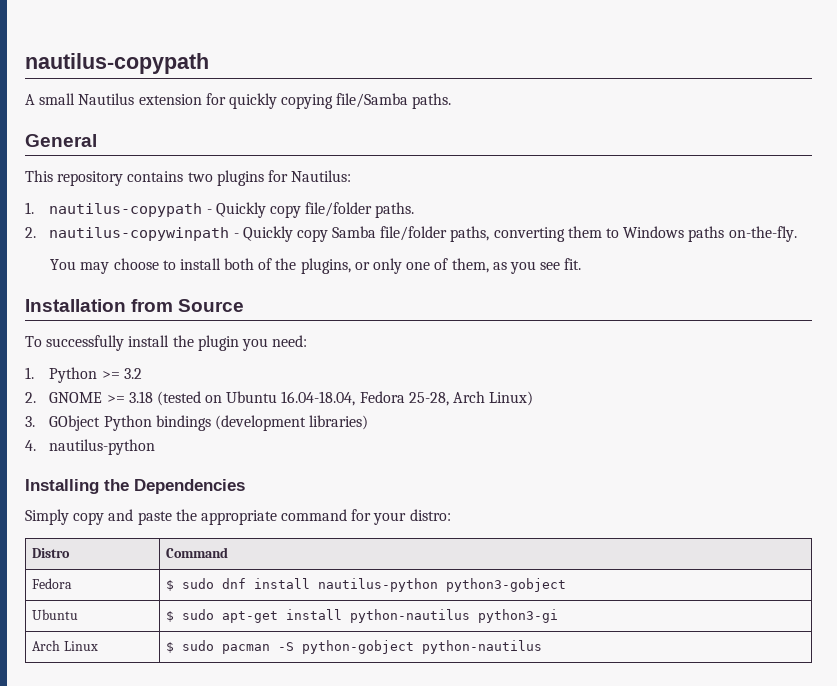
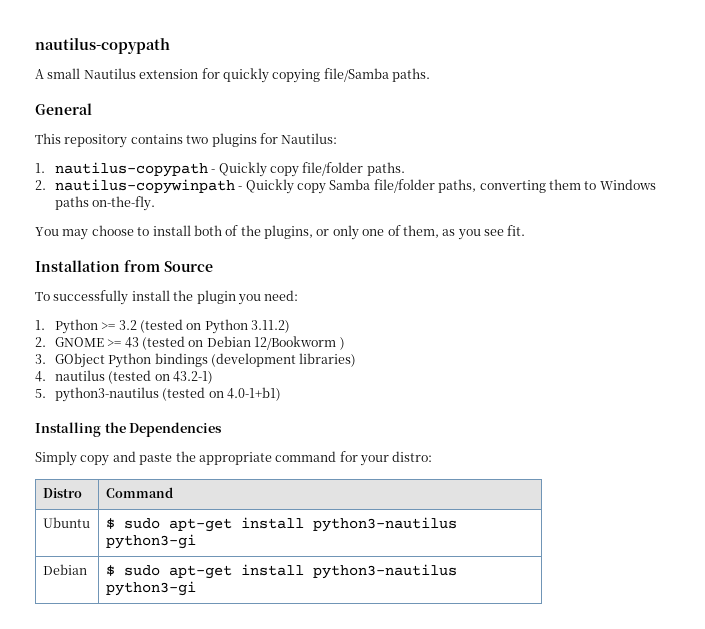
- 1. Python >= 3.2
+ 1. Python >= 3.2 (tested on Python 3.11.2)
- 2. GNOME >= 3.18 (tested on Ubuntu 16.04-18.04, Fedora 25-28, Arch Linux)
+ 2. GNOME >= 43 (tested on Debian 12/Bookworm )
- 4. nautilus-python
+ 4. nautilus (tested on 43.2-1)
+ 5. python3-nautilus (tested on 4.0-1+b1)
- Fedora | $ sudo dnf install nautilus-python python3-gobject
- Ubuntu | $ sudo apt-get install python-nautilus python3-gi
+ Ubuntu | $ sudo apt-get install python3-nautilus python3-gi
- Arch Linux | $ sudo pacman -S python-gobject python-nautilus
+ Debian | $ sudo apt-get install python3-nautilus python3-gi

